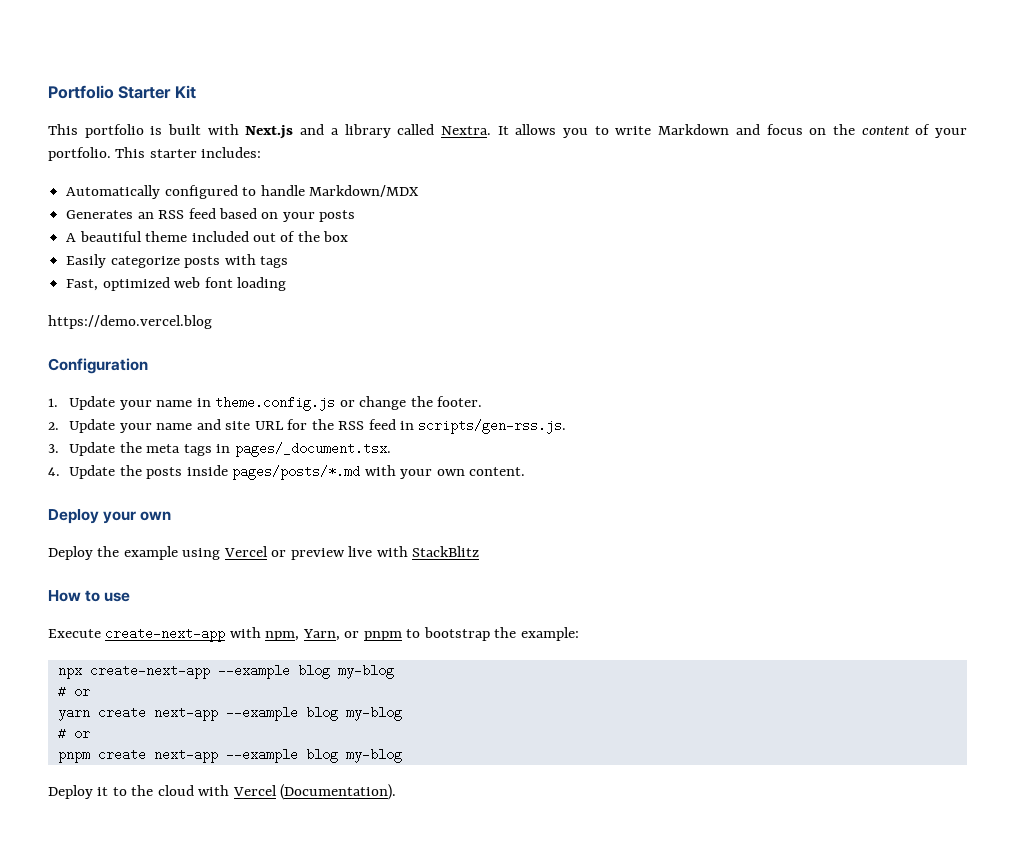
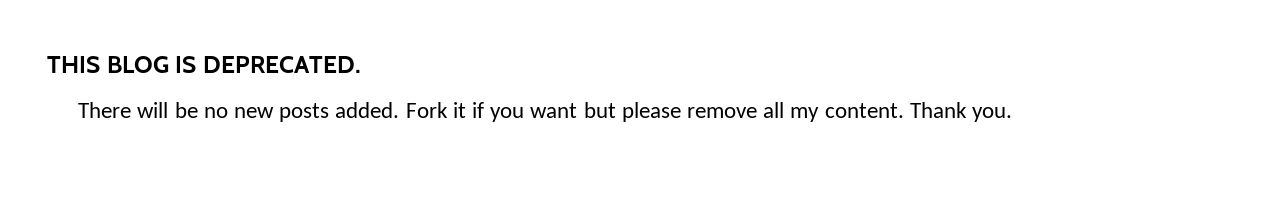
- Portfolio Starter Kit
- This portfolio is built with Next.js and a library called Nextra. It allows you to write Markdown and focus on the content of your portfolio. This starter includes:
- Automatically configured to handle Markdown/MDX
- Generates an RSS feed based on your posts
- A beautiful theme included out of the box
- Easily categorize posts with tags
- Fast, optimized web font loading
- https://demo.vercel.blog
- Configuration
- 1. Update your name in theme.config.js or change the footer.
- 2. Update your name and site URL for the RSS feed in scripts/gen-rss.js.
- 3. Update the meta tags in pages/_document.tsx.
- 4. Update the posts inside pages/posts/*.md with your own content.
- Deploy your own
- Deploy the example using Vercel or preview live with StackBlitz
- How to use
- Execute create-next-app with npm, Yarn, or pnpm to bootstrap the example:
- npx create-next-app --example blog my-blog
- # or
- yarn create next-app --example blog my-blog
- # or
- pnpm create next-app --example blog my-blog
- Deploy it to the cloud with Vercel (Documentation).
+ THIS BLOG IS DEPRECATED.
+ There will be no new posts added. Fork it if you want but please remove all my content. Thank you.

